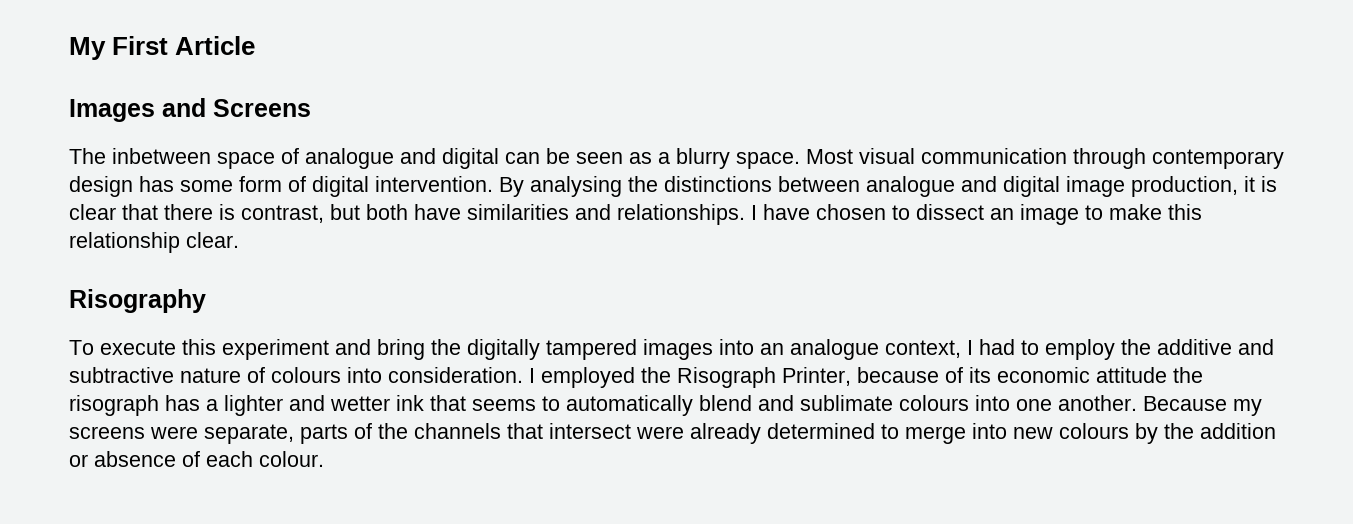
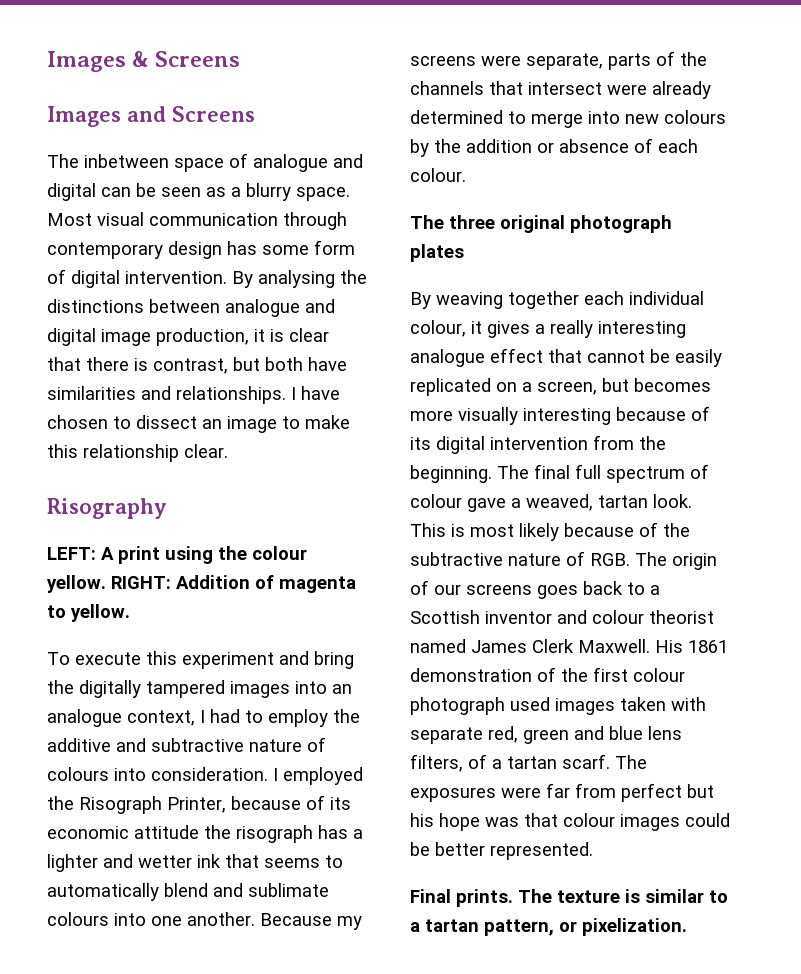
- My First Article
+ Images & Screens
+ LEFT: A print using the colour yellow. RIGHT: Addition of magenta to yellow.
+ The three original photograph plates
+ By weaving together each individual colour, it gives a really interesting analogue effect that cannot be easily replicated on a screen, but becomes more visually interesting because of its digital intervention from the beginning. The final full spectrum of colour gave a weaved, tartan look. This is most likely because of the subtractive nature of RGB. The origin of our screens goes back to a Scottish inventor and colour theorist named James Clerk Maxwell. His 1861 demonstration of the first colour photograph used images taken with separate red, green and blue lens filters, of a tartan scarf. The exposures were far from perfect but his hope was that colour images could be better represented.
+ Final prints. The texture is similar to a tartan pattern, or pixelization.

